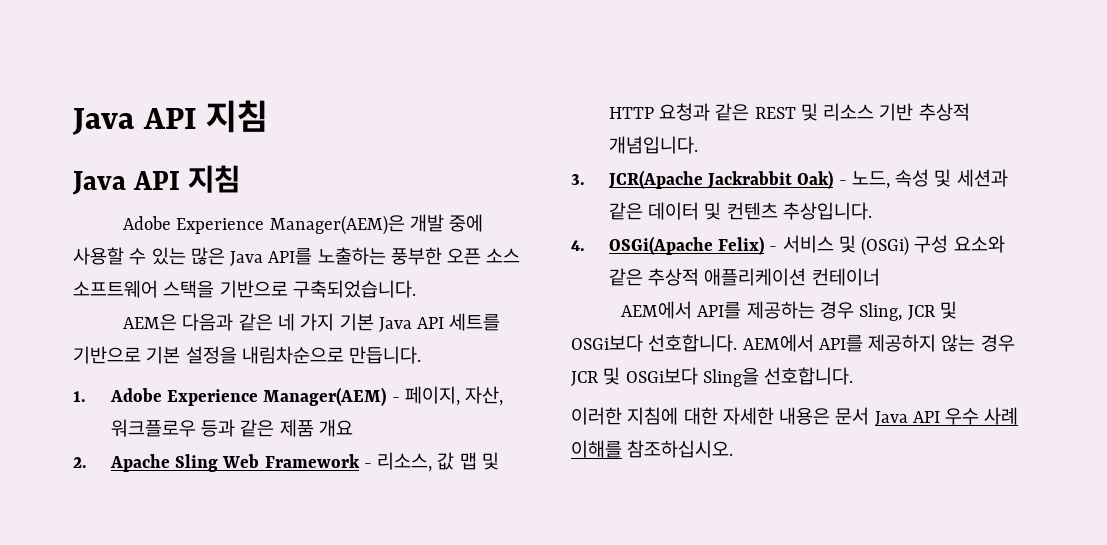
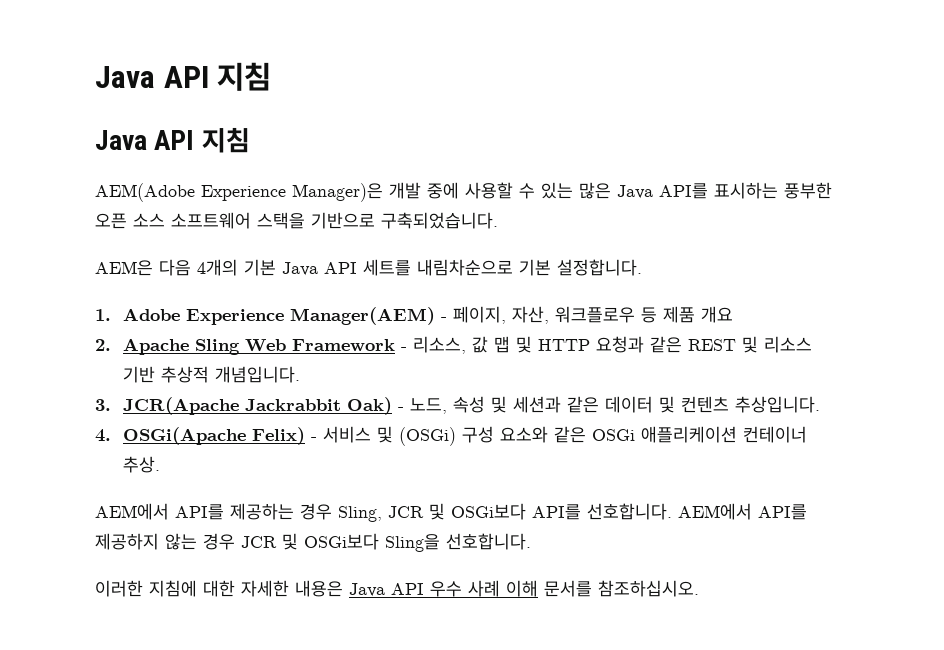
- Adobe Experience Manager(AEM)은 개발 중에 사용할 수 있는 많은 Java API를 노출하는 풍부한 오픈 소스 소프트웨어 스택을 기반으로 구축되었습니다.
+ AEM(Adobe Experience Manager)은 개발 중에 사용할 수 있는 많은 Java API를 표시하는 풍부한 오픈 소스 소프트웨어 스택을 기반으로 구축되었습니다.
- AEM은 다음과 같은 네 가지 기본 Java API 세트를 기반으로 기본 설정을 내림차순으로 만듭니다.
+ AEM은 다음 4개의 기본 Java API 세트를 내림차순으로 기본 설정합니다.
- 1. Adobe Experience Manager(AEM) - 페이지, 자산, 워크플로우 등과 같은 제품 개요
+ 1. Adobe Experience Manager(AEM) - 페이지, 자산, 워크플로우 등 제품 개요
- 4. OSGi(Apache Felix) - 서비스 및 (OSGi) 구성 요소와 같은 추상적 애플리케이션 컨테이너
+ 4. OSGi(Apache Felix) - 서비스 및 (OSGi) 구성 요소와 같은 OSGi 애플리케이션 컨테이너 추상.
- AEM에서 API를 제공하는 경우 Sling, JCR 및 OSGi보다 선호합니다.
+ AEM에서 API를 제공하는 경우 Sling, JCR 및 OSGi보다 API를 선호합니다.
- 이러한 지침에 대한 자세한 내용은 문서 Java API 우수 사례 이해를 참조하십시오.
+ 이러한 지침에 대한 자세한 내용은 Java API 우수 사례 이해 문서를 참조하십시오.

